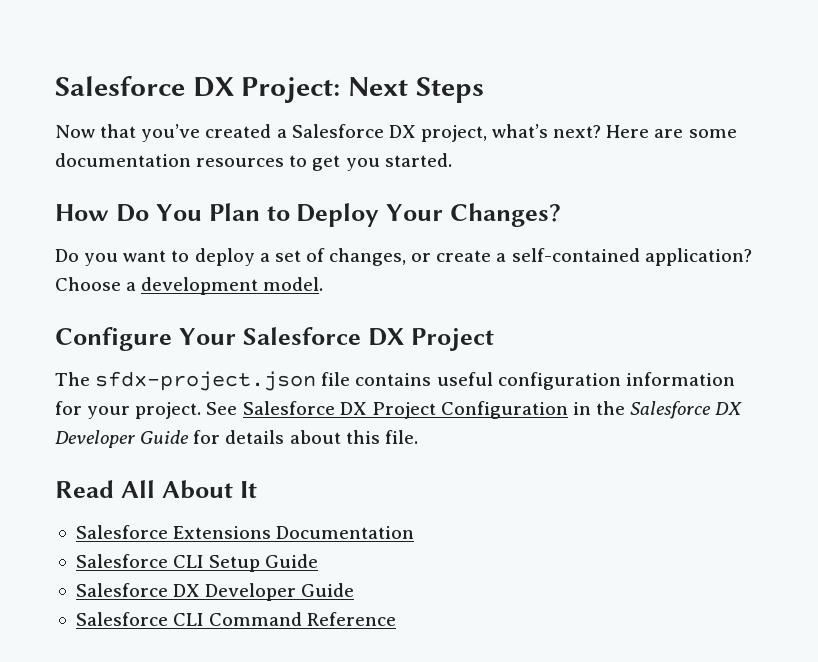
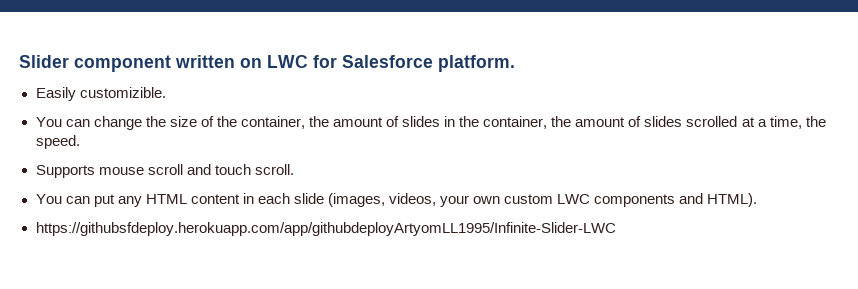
- Salesforce DX Project: Next Steps
- Now that you’ve created a Salesforce DX project, what’s next? Here are some documentation resources to get you started.
- How Do You Plan to Deploy Your Changes?
- Do you want to deploy a set of changes, or create a self-contained application? Choose a development model.
- Configure Your Salesforce DX Project
- The sfdx-project.json file contains useful configuration information for your project. See Salesforce DX Project Configuration in the Salesforce DX Developer Guide for details about this file.
- Read All About It
- Salesforce Extensions Documentation
- Salesforce CLI Setup Guide
- Salesforce DX Developer Guide
- Salesforce CLI Command Reference
+ Slider component written on LWC for Salesforce platform.
+ Easily customizible.
+ You can change the size of the container, the amount of slides in the container, the amount of slides scrolled at a time, the speed.
+ Supports mouse scroll and touch scroll.
+ You can put any HTML content in each slide (images, videos, your own custom LWC components and HTML).
+ https://githubsfdeploy.herokuapp.com/app/githubdeployArtyomLL1995/Infinite-Slider-LWC

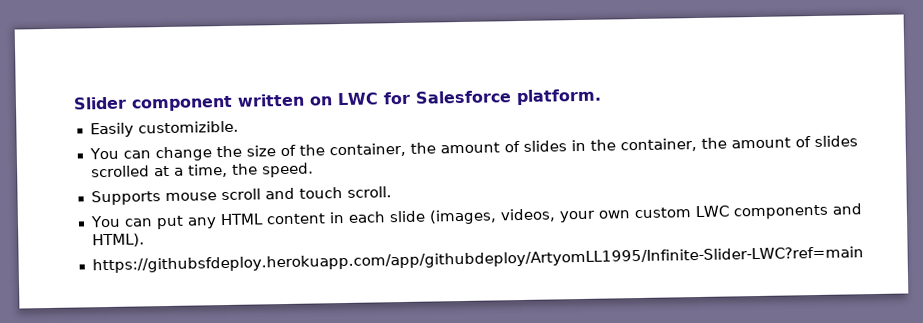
- https://githubsfdeploy.herokuapp.com/app/githubdeployArtyomLL1995/Infinite-Slider-LWC
+ https://githubsfdeploy.herokuapp.com/app/githubdeploy/ArtyomLL1995/Infinite-Slider-LWC?ref=main

